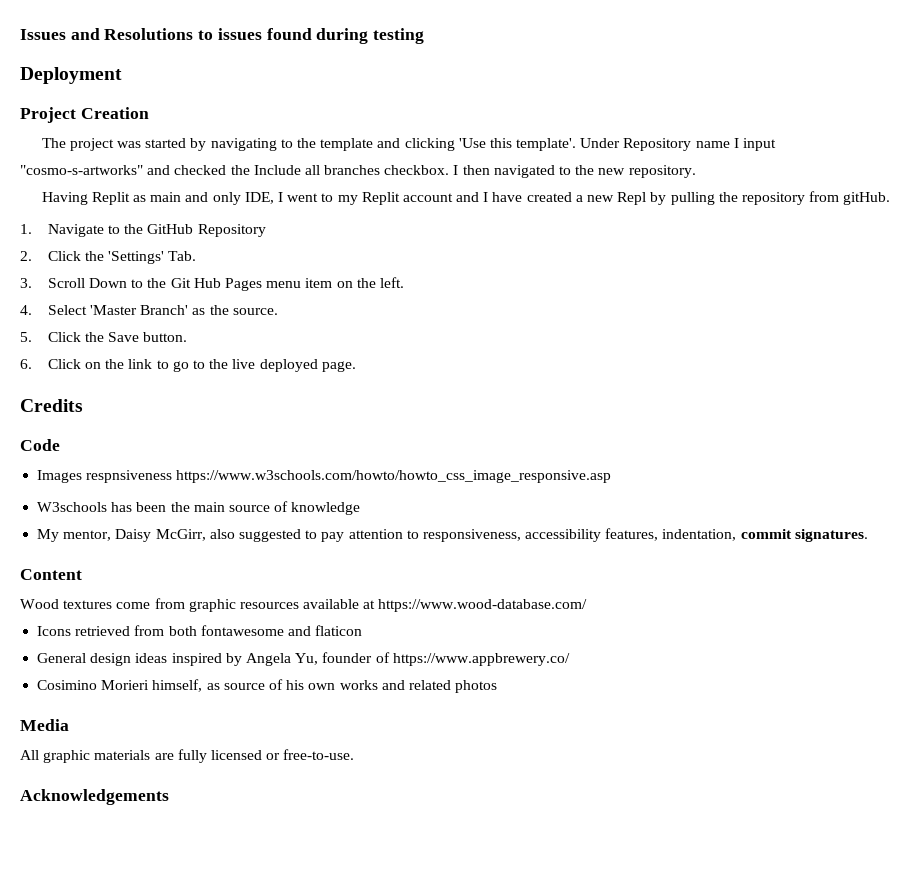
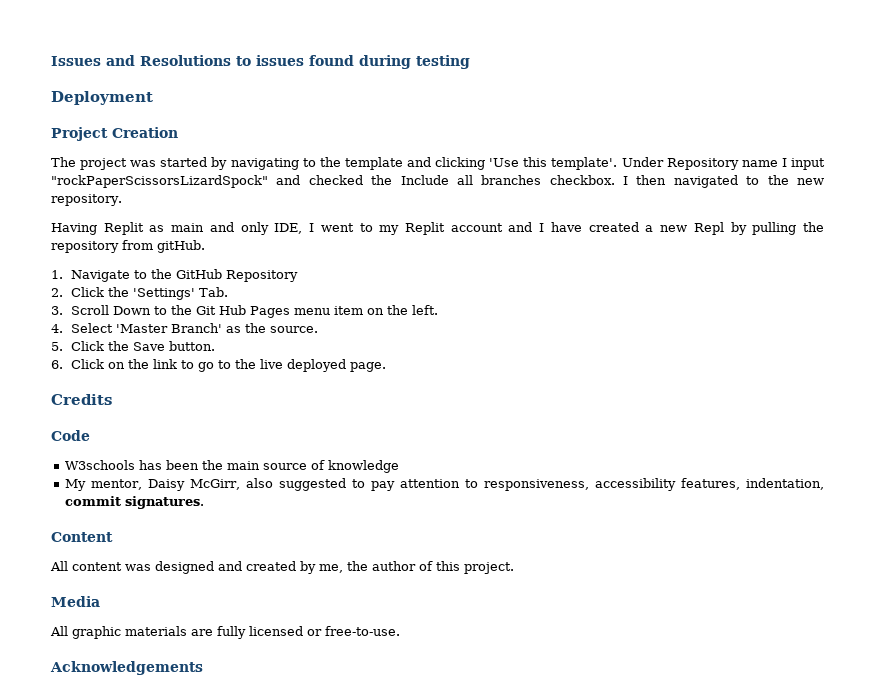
- Under Repository name I input "cosmo-s-artworks" and checked the Include all branches checkbox.
+ Under Repository name I input "rockPaperScissorsLizardSpock" and checked the Include all branches checkbox.
- Images respnsiveness https://www.w3schools.com/howto/howto_css_image_responsive.asp
- Wood textures come from graphic resources available at https://www.wood-database.com/
- Icons retrieved from both fontawesome and flaticon
- General design ideas inspired by Angela Yu, founder of https://www.appbrewery.co/
- Cosimino Morieri himself, as source of his own works and related photos
+ All content was designed and created by me, the author of this project.

